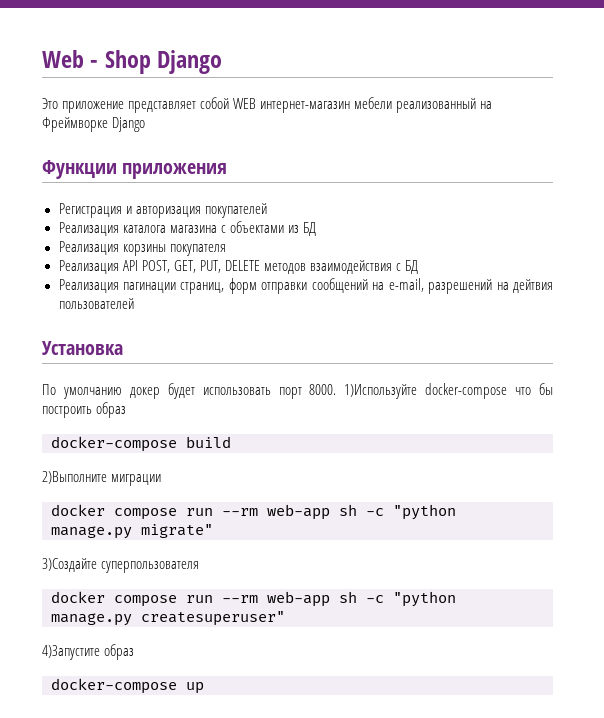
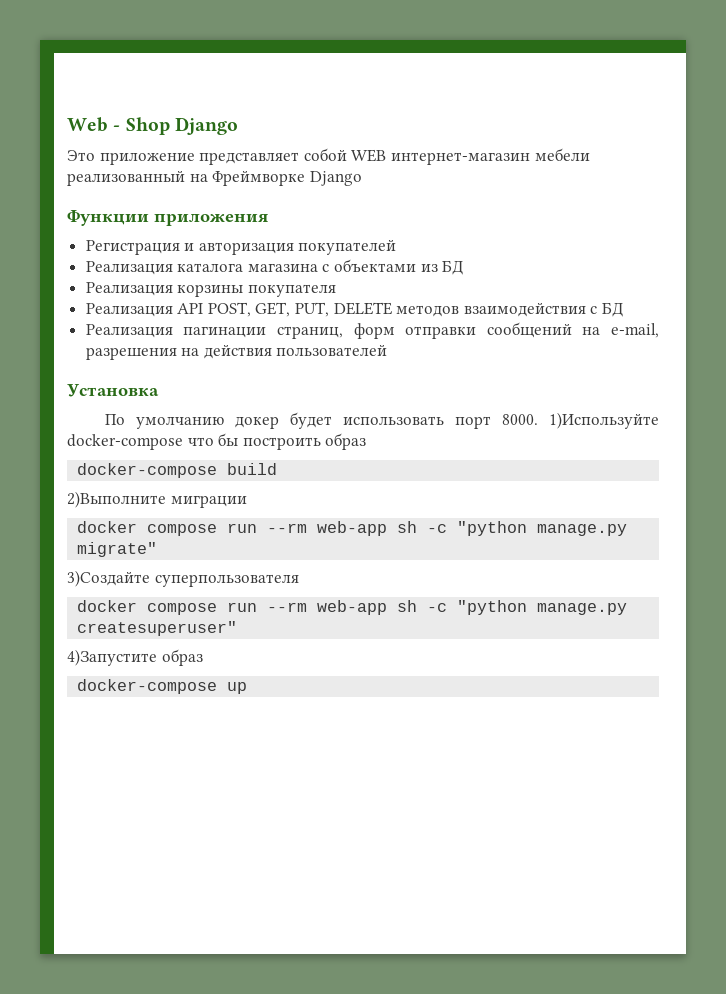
- Реализация пагинации страниц, форм отправки сообщений на e-mail, разрешений на дейтвия пользователей
+ Реализация пагинации страниц, форм отправки сообщений на e-mail, разрешения на действия пользователей

